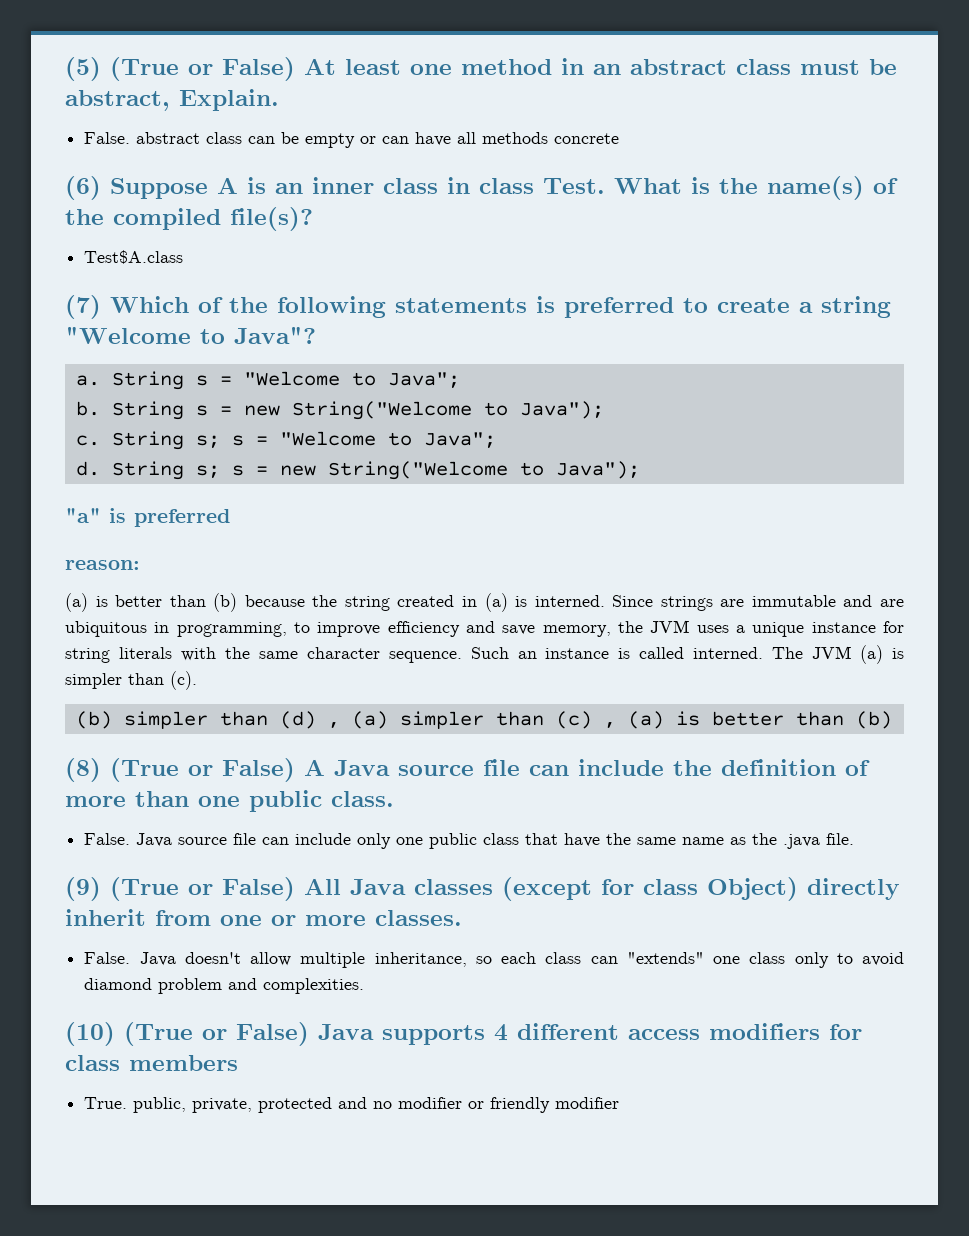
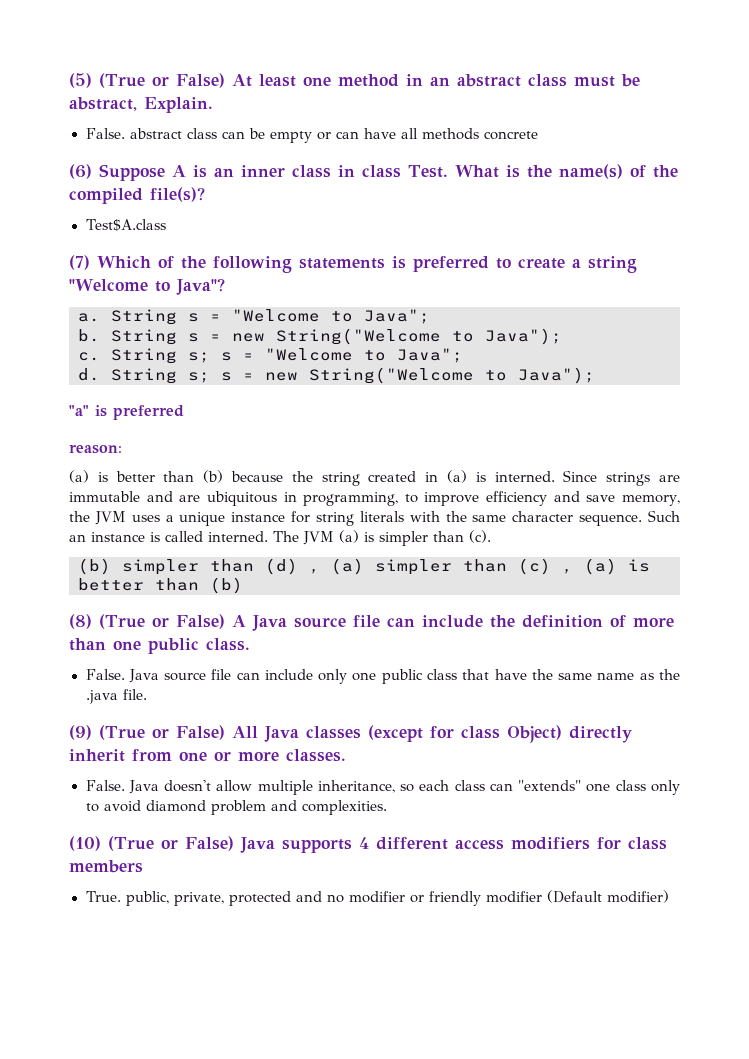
- True. public, private, protected and no modifier or friendly modifier
+ True. public, private, protected and no modifier or friendly modifier (Default modifier)

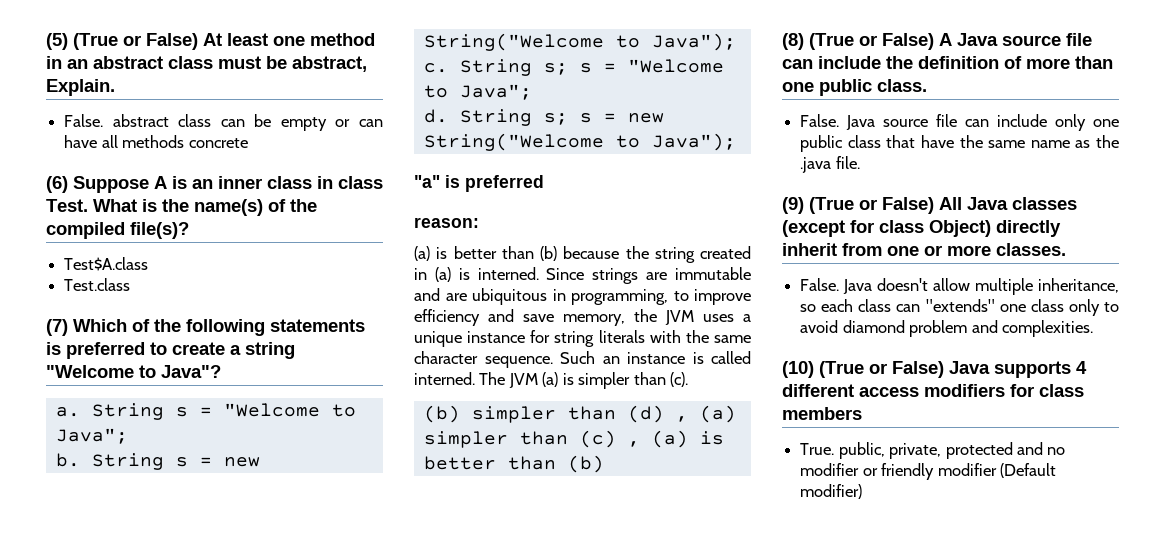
+ Test.class

